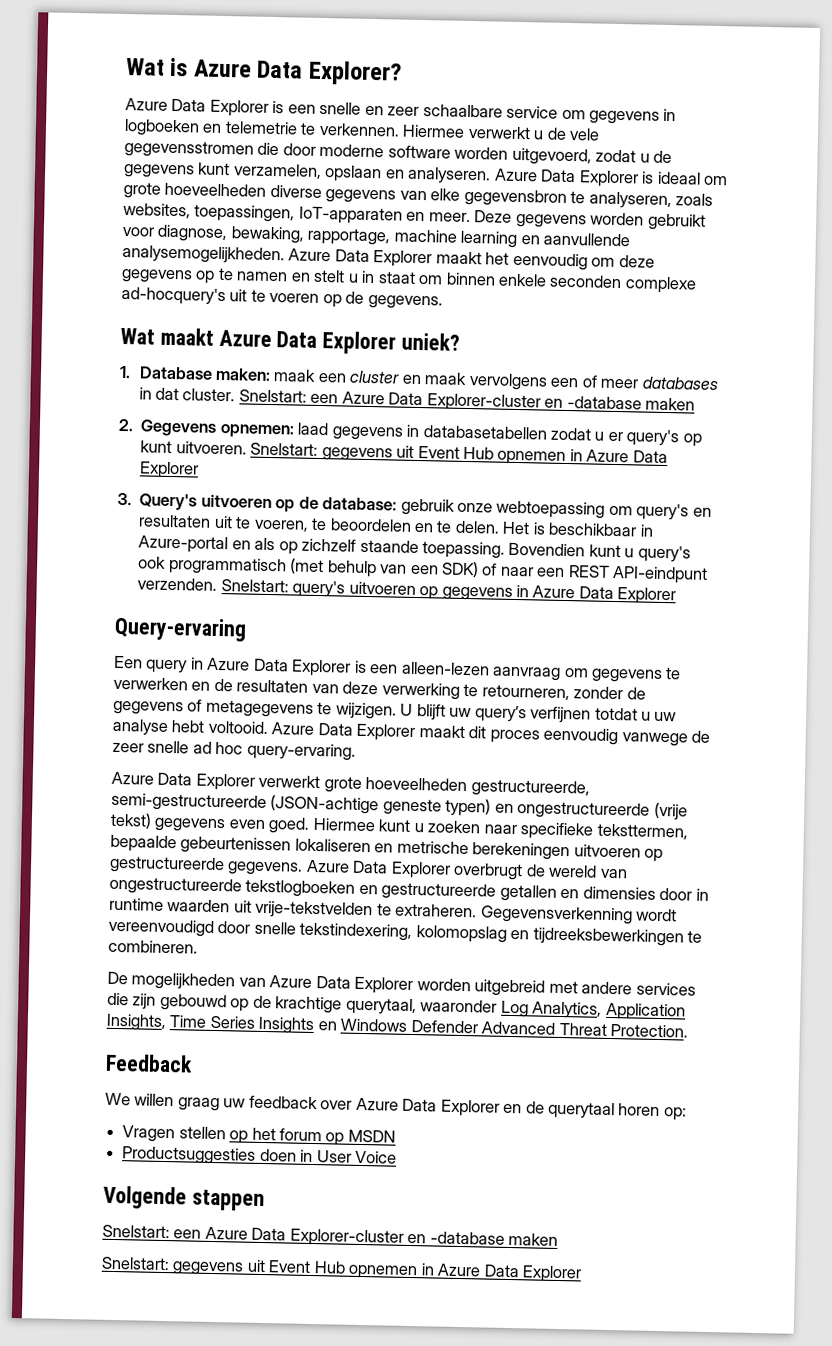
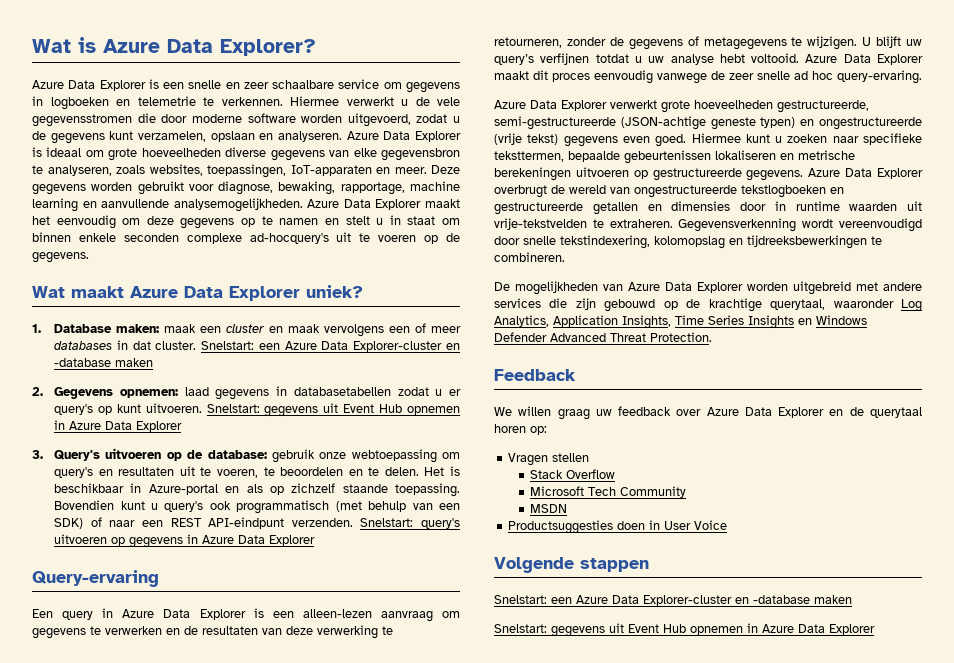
- Vragen stellen op het forum op MSDN
+ Vragen stellen
+ Stack Overflow
+ Microsoft Tech Community
+ MSDN

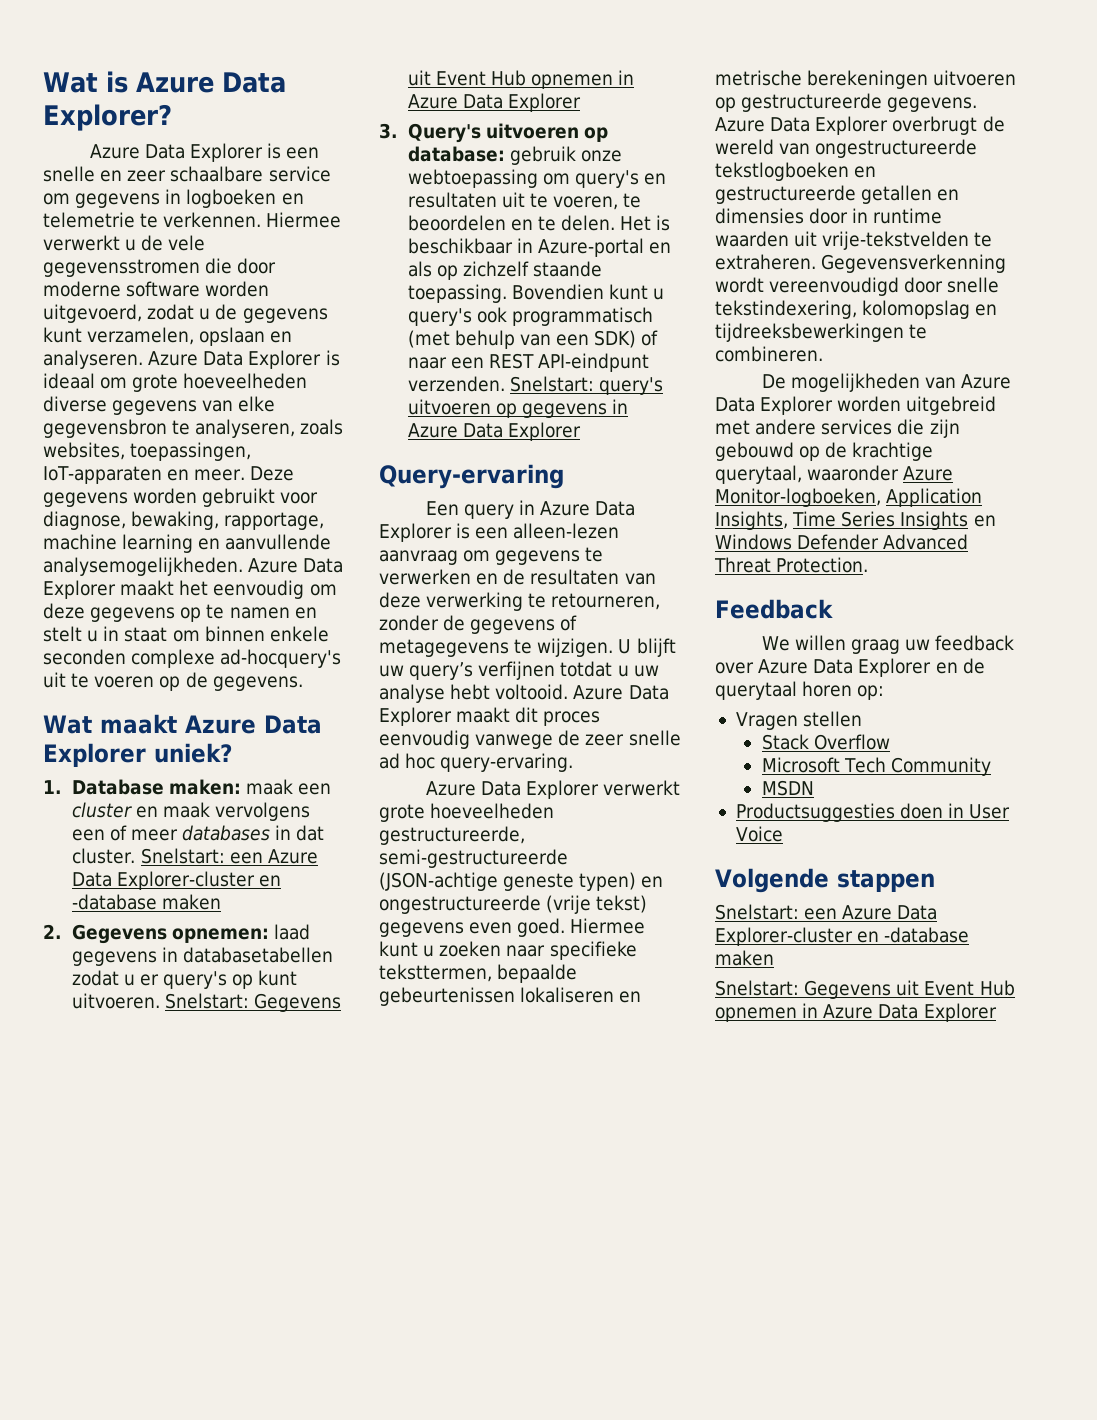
- 2. Gegevens opnemen: laad gegevens in databasetabellen zodat u er query's op kunt uitvoeren. Snelstart: gegevens uit Event Hub opnemen in Azure Data Explorer
+ 2. Gegevens opnemen: laad gegevens in databasetabellen zodat u er query's op kunt uitvoeren. Snelstart: Gegevens uit Event Hub opnemen in Azure Data Explorer
- 3. Query's uitvoeren op de database: gebruik onze webtoepassing om query's en resultaten uit te voeren, te beoordelen en te delen.
+ 3. Query's uitvoeren op database: gebruik onze webtoepassing om query's en resultaten uit te voeren, te beoordelen en te delen.
- De mogelijkheden van Azure Data Explorer worden uitgebreid met andere services die zijn gebouwd op de krachtige querytaal, waaronder Log Analytics, Application Insights, Time Series Insights en Windows Defender Advanced Threat Protection.
+ De mogelijkheden van Azure Data Explorer worden uitgebreid met andere services die zijn gebouwd op de krachtige querytaal, waaronder Azure Monitor-logboeken, Application Insights, Time Series Insights en Windows Defender Advanced Threat Protection.
  Volgende stappen
  Snelstart: een Azure Data Explorer-cluster en -database maken
- Snelstart: gegevens uit Event Hub opnemen in Azure Data Explorer
+ Snelstart: Gegevens uit Event Hub opnemen in Azure Data Explorer

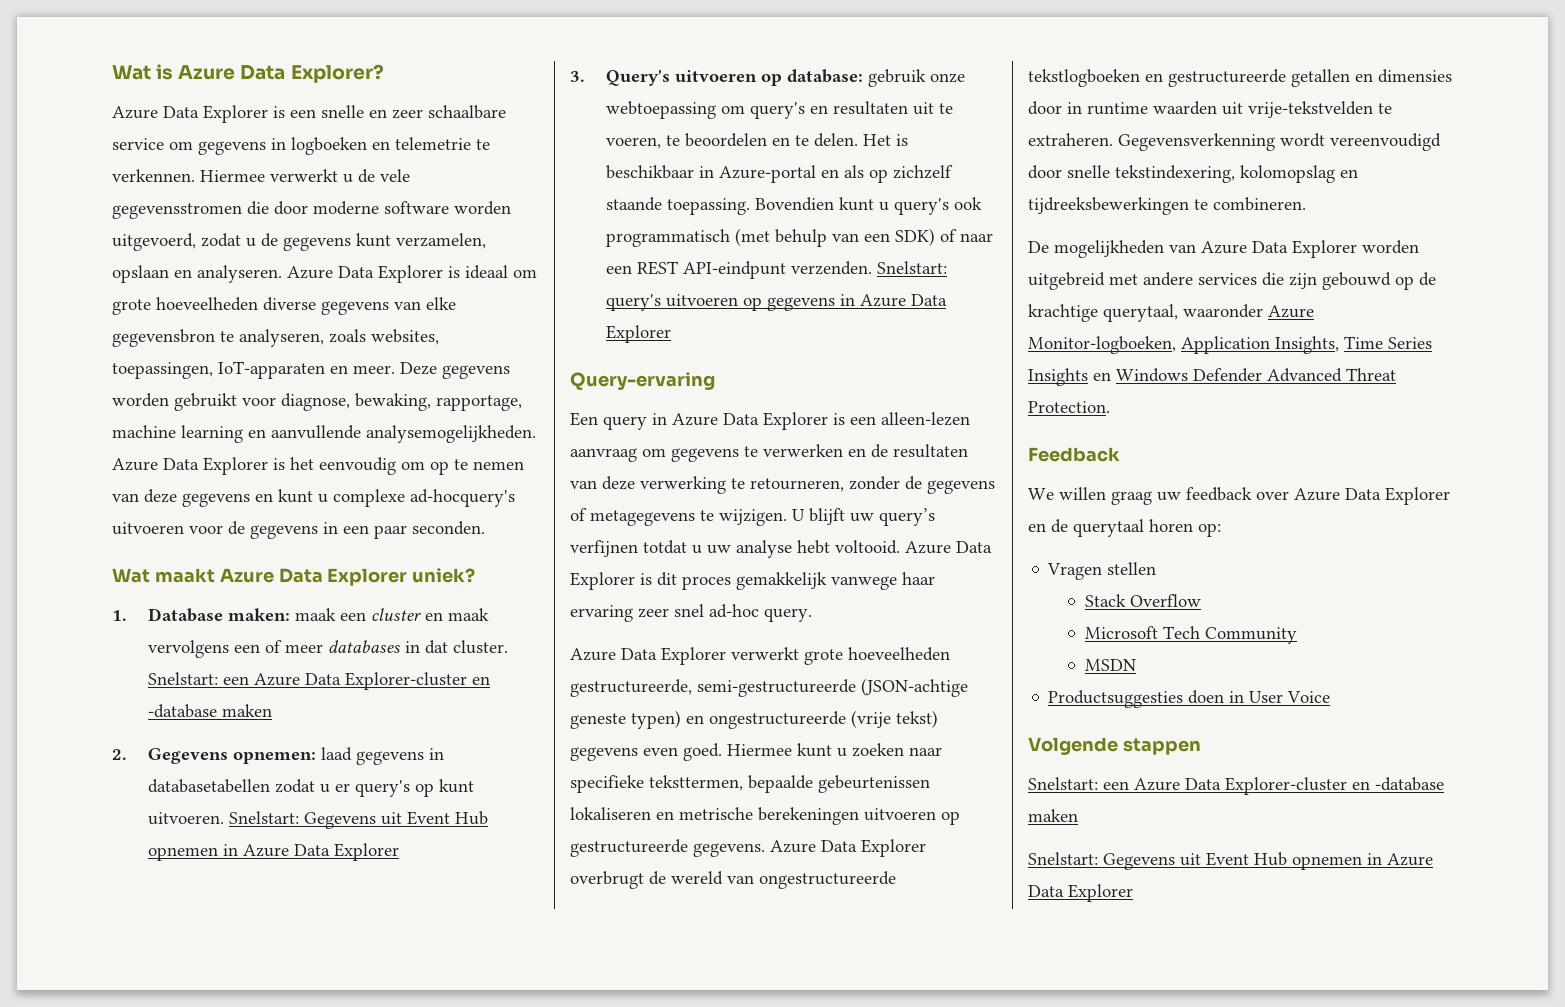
- Azure Data Explorer maakt het eenvoudig om deze gegevens op te namen en stelt u in staat om binnen enkele seconden complexe ad-hocquery's uit te voeren op de gegevens.
+ Azure Data Explorer is het eenvoudig om op te nemen van deze gegevens en kunt u complexe ad-hocquery's uitvoeren voor de gegevens in een paar seconden.
- Azure Data Explorer maakt dit proces eenvoudig vanwege de zeer snelle ad hoc query-ervaring.
+ Azure Data Explorer is dit proces gemakkelijk vanwege haar ervaring zeer snel ad-hoc query.

